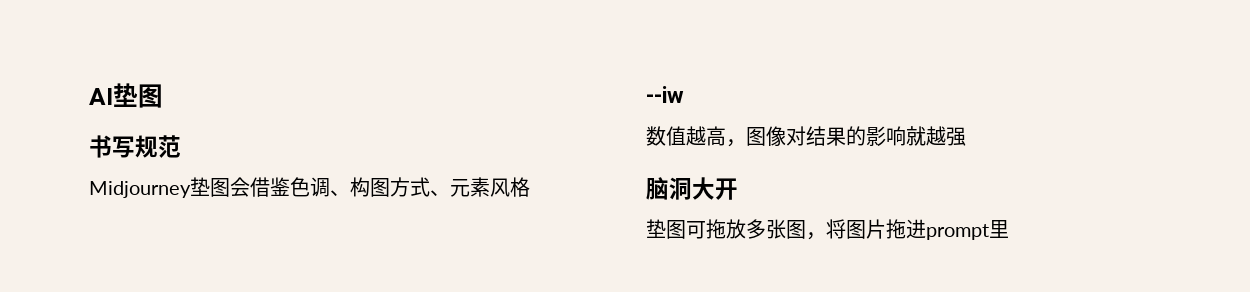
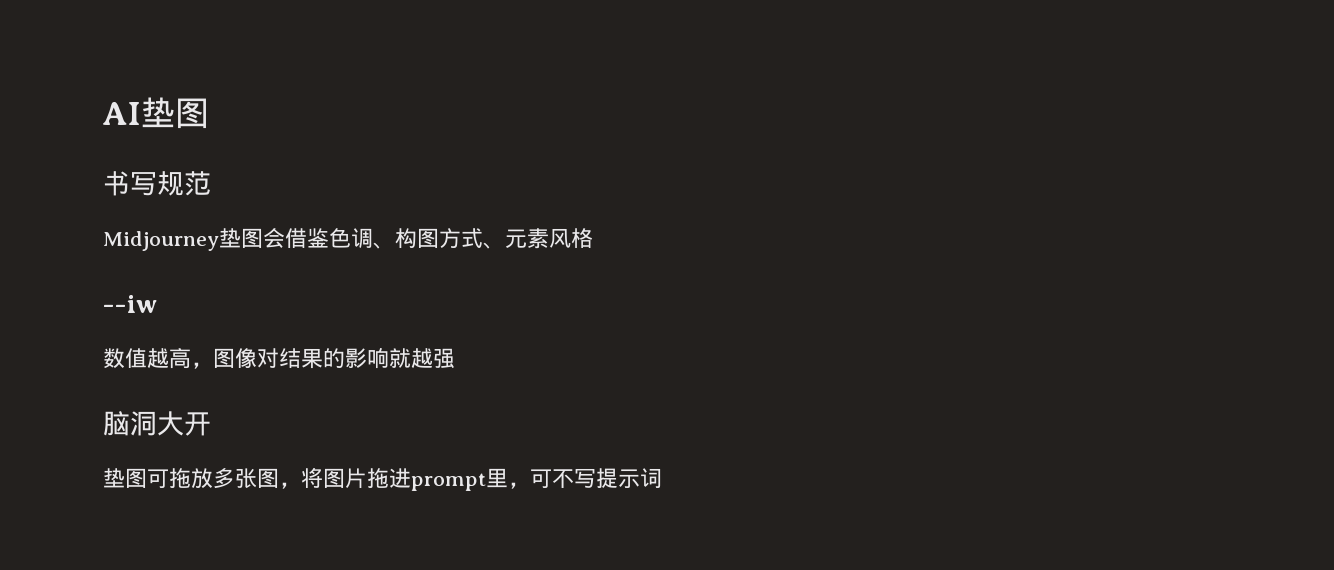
- 垫图可拖放多张图，将图片拖进prompt里
+ 垫图可拖放多张图，将图片拖进prompt里，可不写提示词

